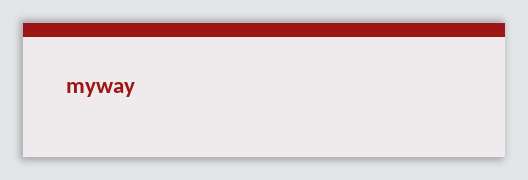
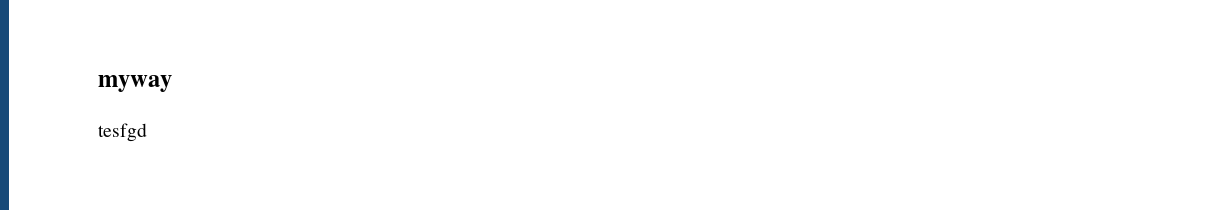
+ tesfgd

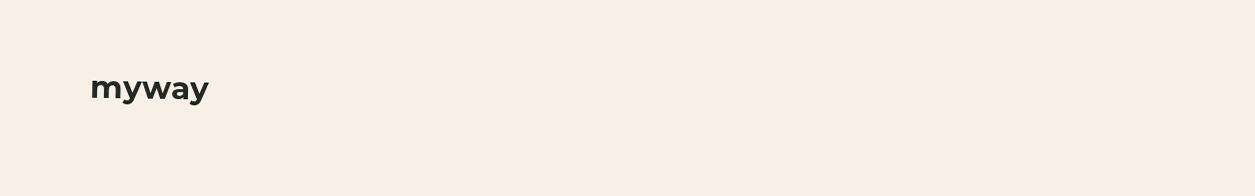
- tesfgd

